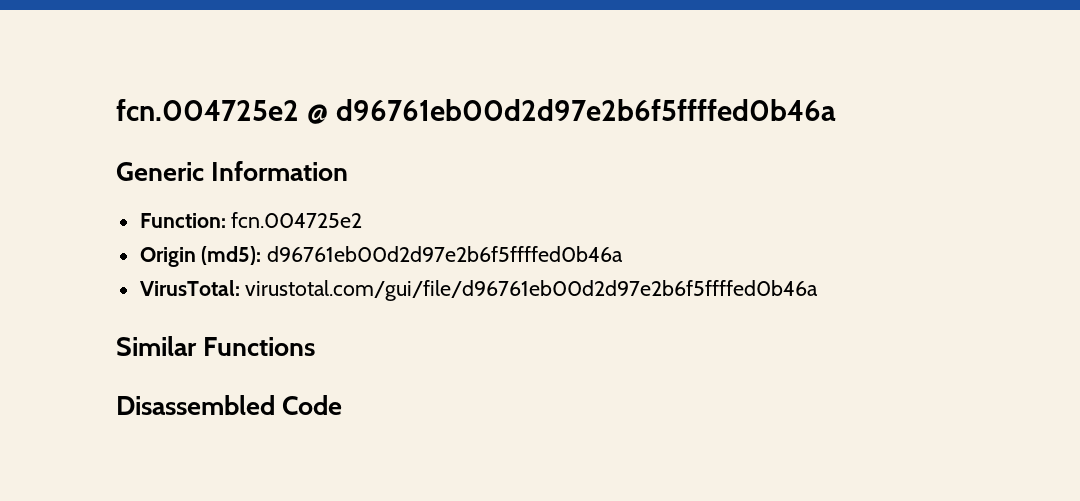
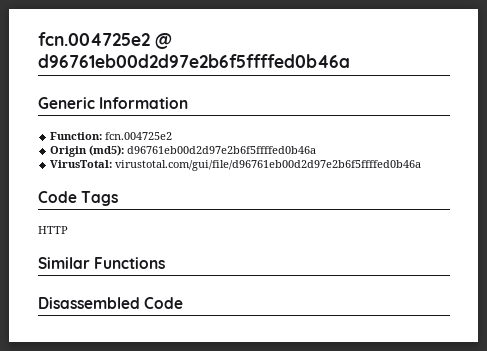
+ Code Tags
+ HTTP

